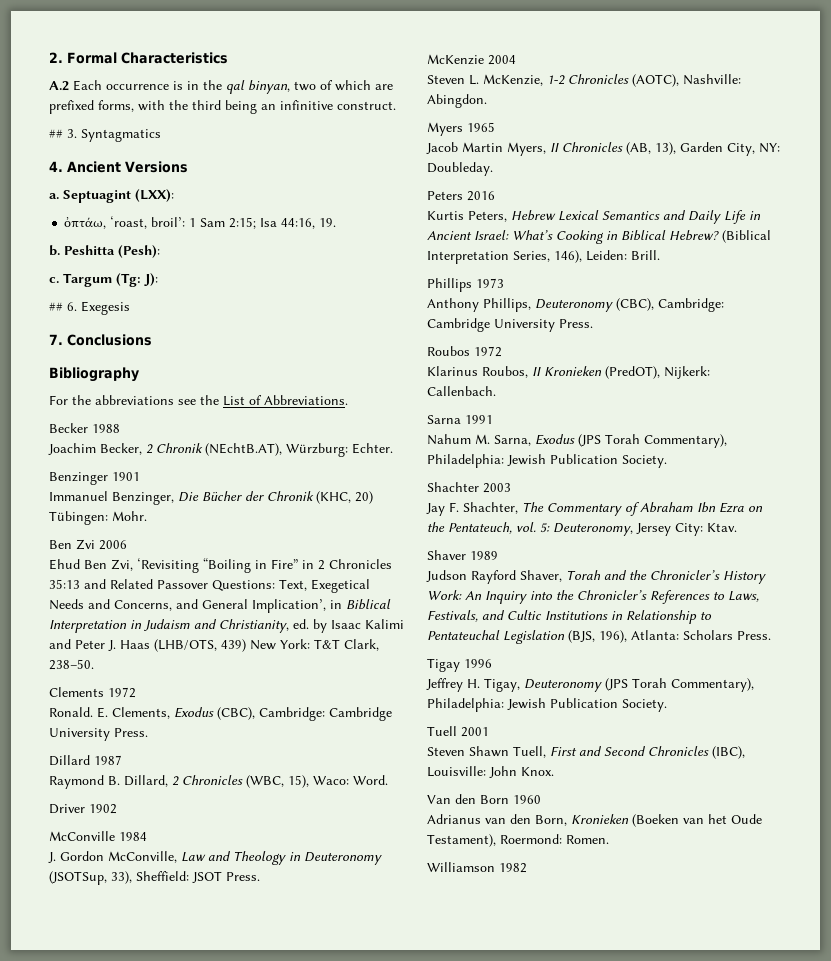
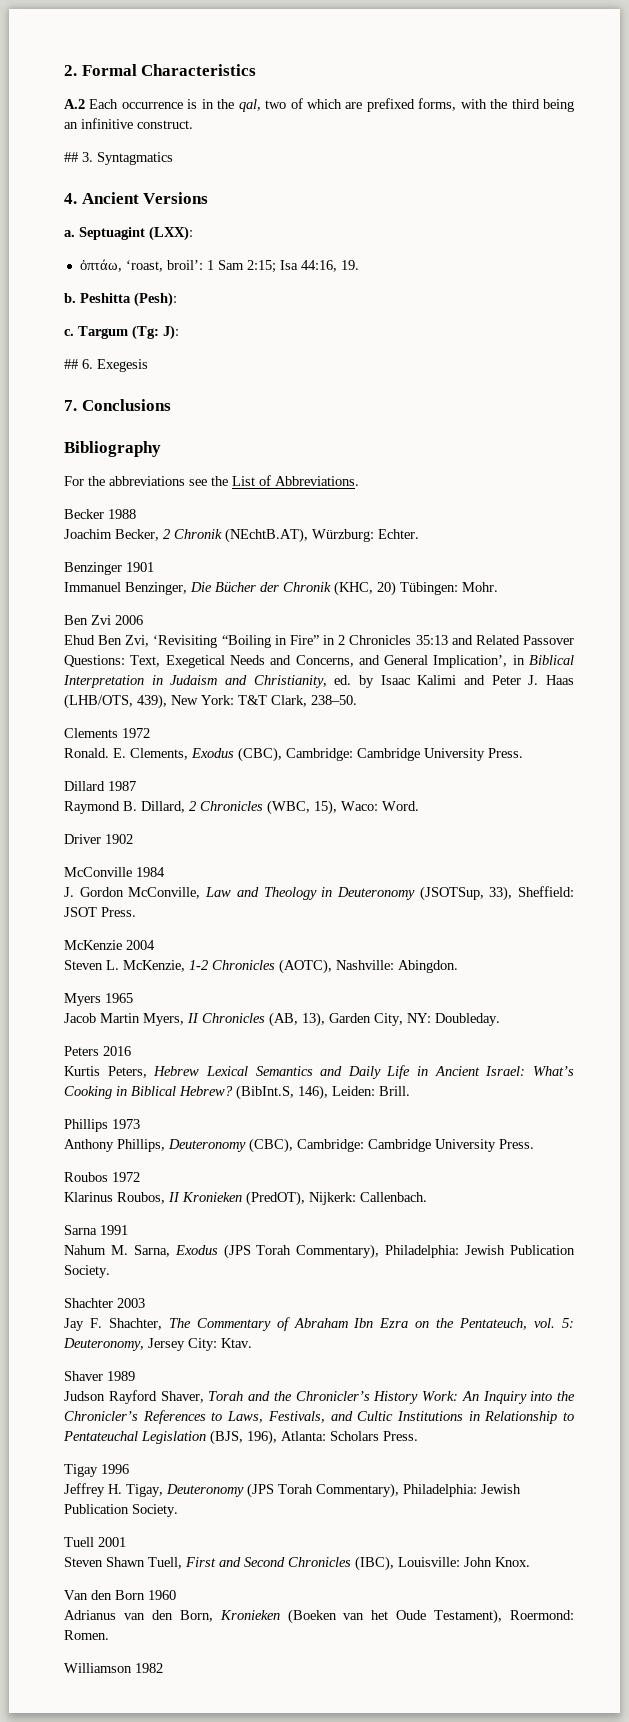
- A.2 Each occurrence is in the qal binyan, two of which are prefixed forms, with the third being an infinitive construct.
+ A.2 Each occurrence is in the qal, two of which are prefixed forms, with the third being an infinitive construct.
- Ehud Ben Zvi, ‘Revisiting “Boiling in Fire” in 2 Chronicles 35:13 and Related Passover Questions: Text, Exegetical Needs and Concerns, and General Implication’, in Biblical Interpretation in Judaism and Christianity, ed. by Isaac Kalimi and Peter J. Haas (LHB/OTS, 439) New York: T&T Clark, 238–50.
+ Ehud Ben Zvi, ‘Revisiting “Boiling in Fire” in 2 Chronicles 35:13 and Related Passover Questions: Text, Exegetical Needs and Concerns, and General Implication’, in Biblical Interpretation in Judaism and Christianity, ed. by Isaac Kalimi and Peter J. Haas (LHB/OTS, 439), New York: T&T Clark, 238–50.
- (Biblical Interpretation Series, 146), Leiden: Brill.
+ (BibInt.S, 146), Leiden: Brill.

